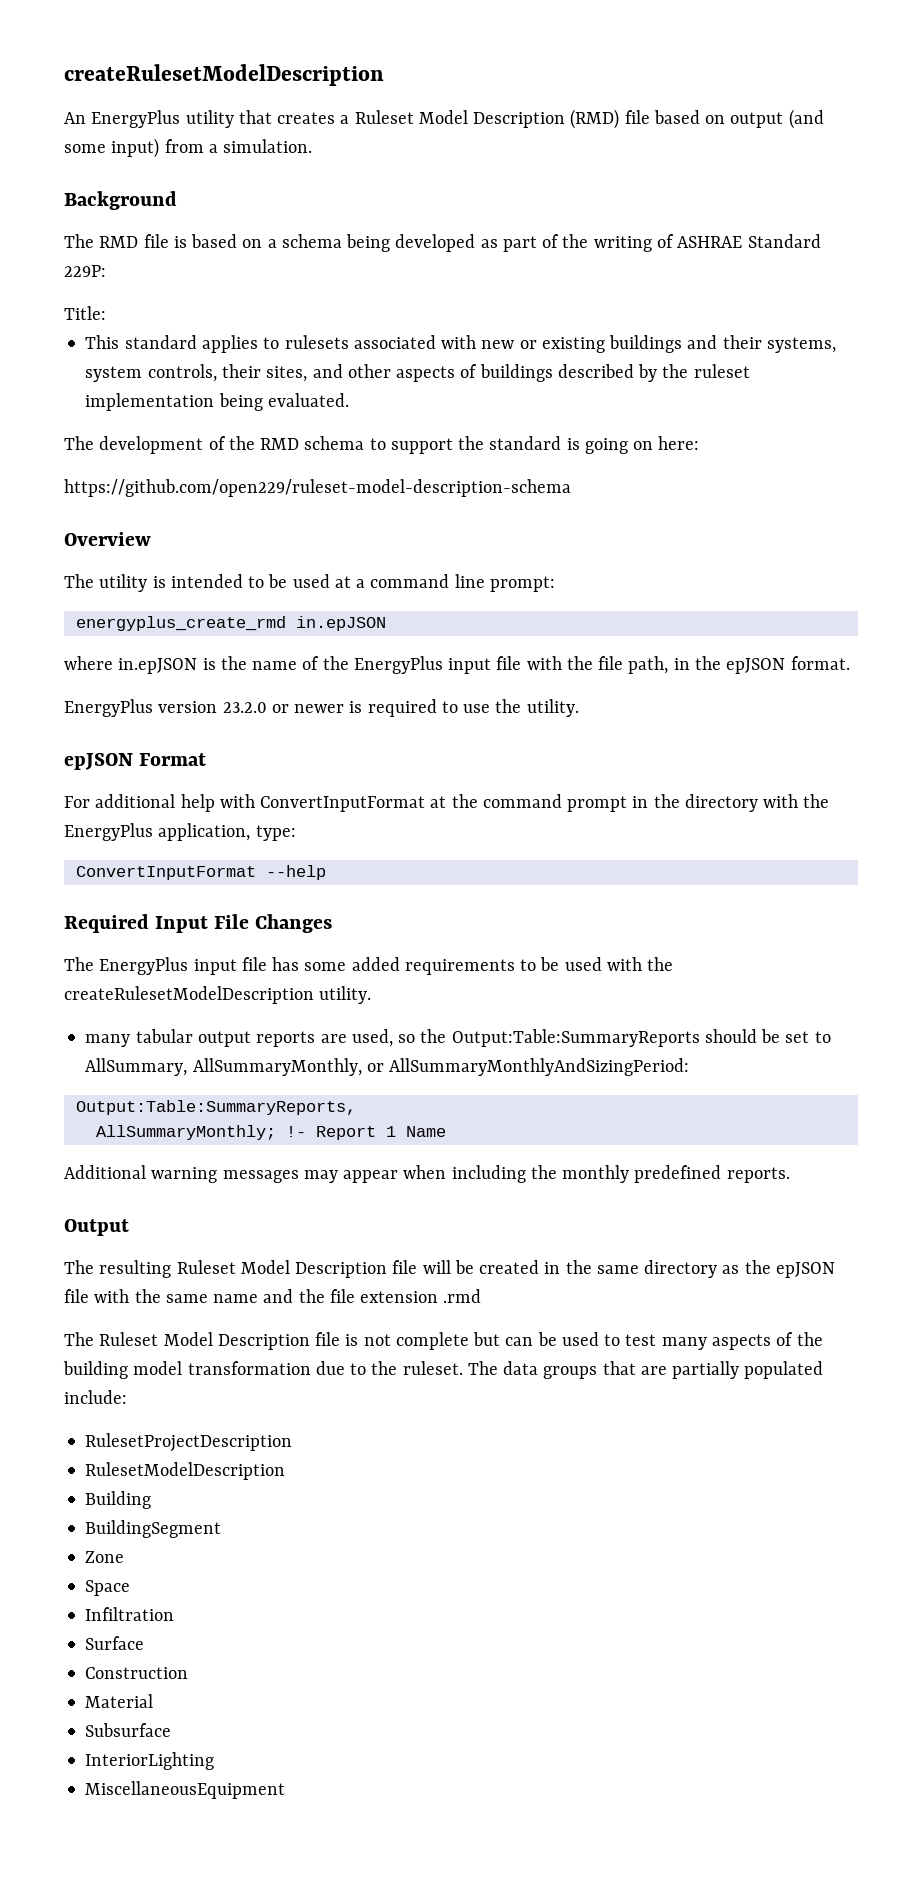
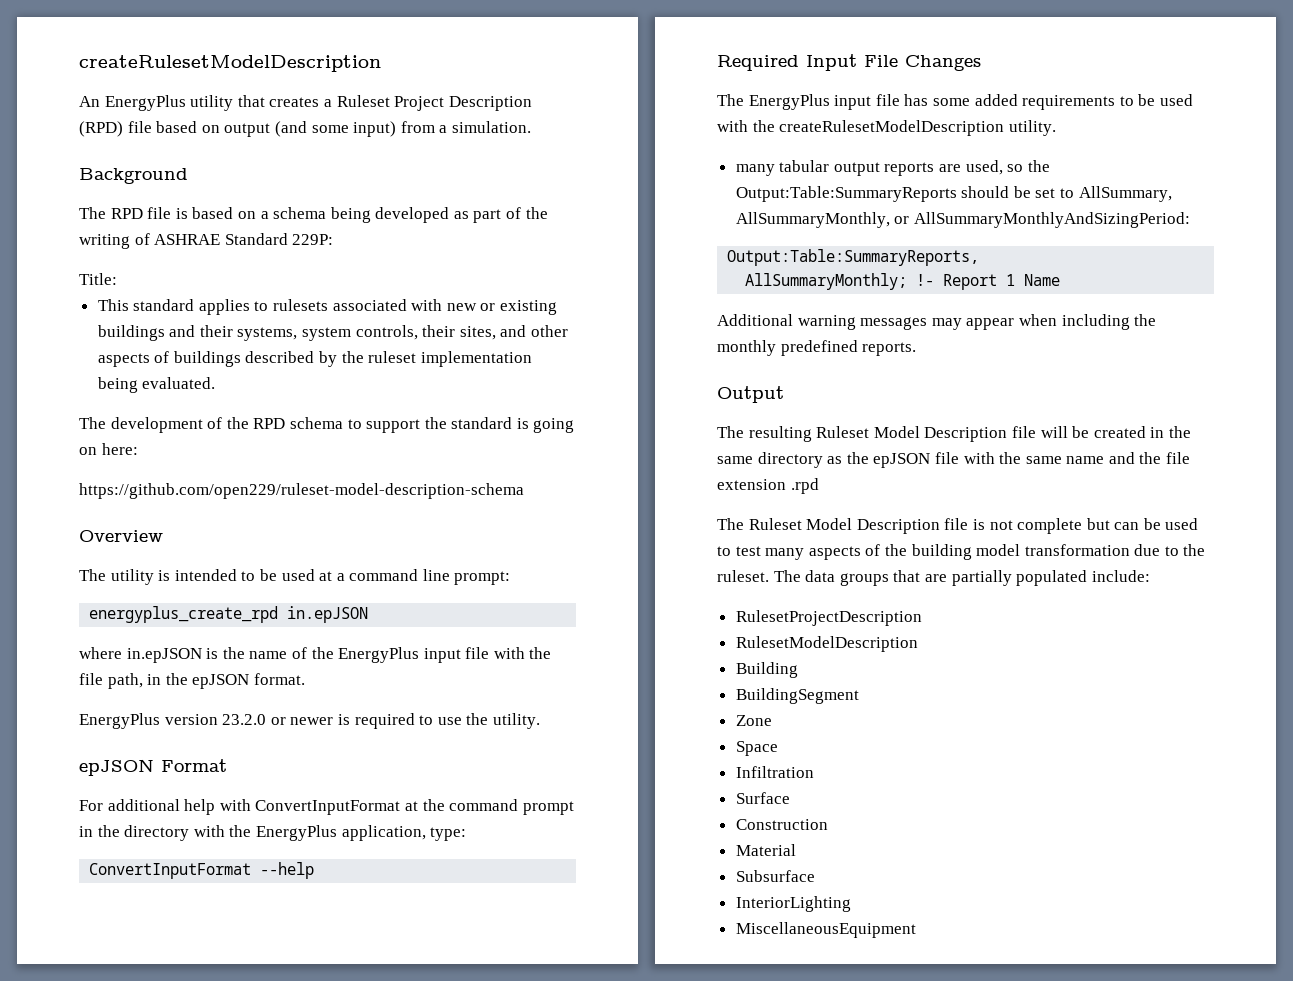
- An EnergyPlus utility that creates a Ruleset Model Description (RMD) file based on output (and some input) from a simulation.
+ An EnergyPlus utility that creates a Ruleset Project Description (RPD) file based on output (and some input) from a simulation.
- The RMD file is based on a schema being developed as part of the writing of ASHRAE Standard 229P:
+ The RPD file is based on a schema being developed as part of the writing of ASHRAE Standard 229P:
- The development of the RMD schema to support the standard is going on here:
+ The development of the RPD schema to support the standard is going on here:
- energyplus_create_rmd in.epJSON
+ energyplus_create_rpd in.epJSON
- The resulting Ruleset Model Description file will be created in the same directory as the epJSON file with the same name and the file extension .rmd
+ The resulting Ruleset Model Description file will be created in the same directory as the epJSON file with the same name and the file extension .rpd

